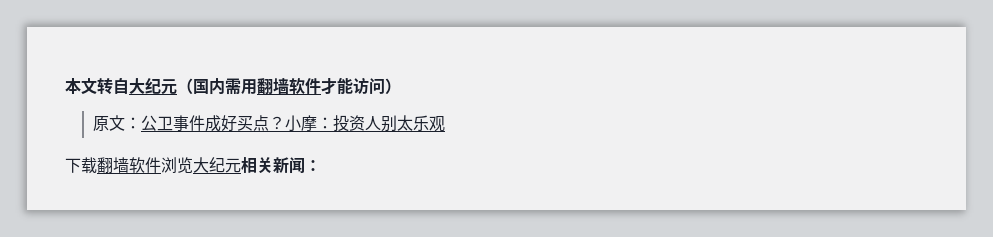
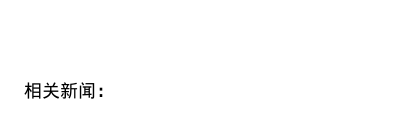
- 本文转自大纪元（国内需用翻墙软件才能访问）
- 原文：公卫事件成好买点？小摩：投资人别太乐观
- 下载翻墙软件浏览大纪元相关新闻：
+ 相关新闻：

